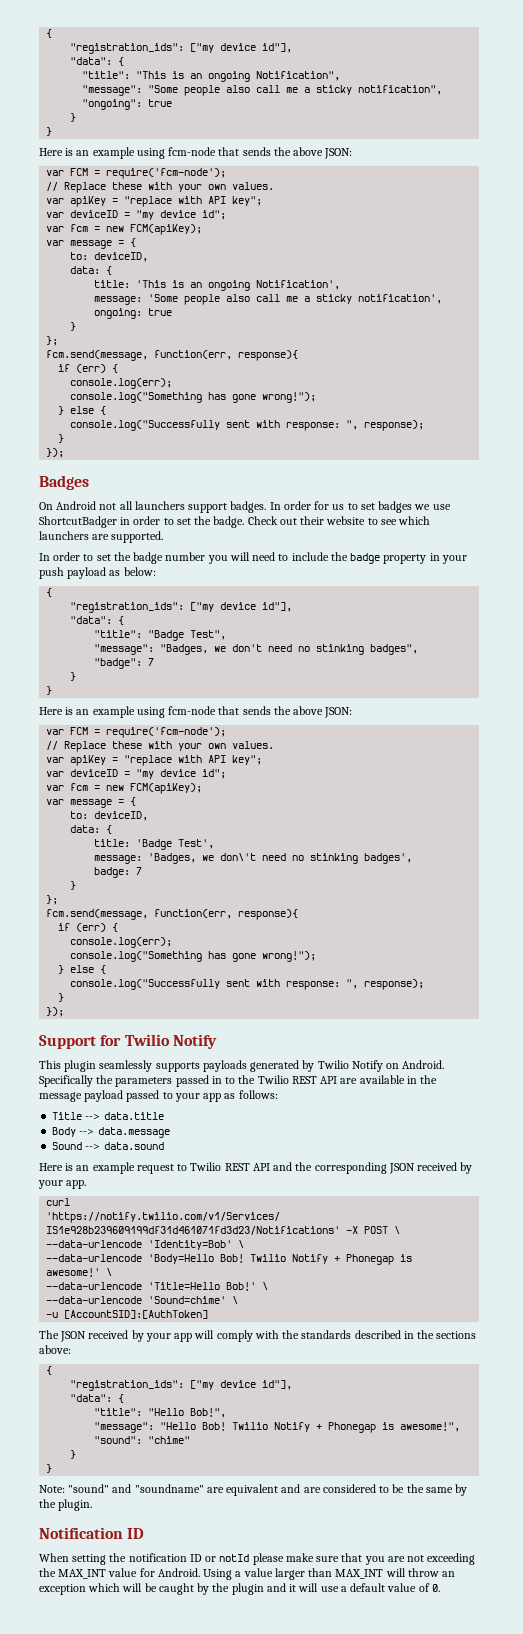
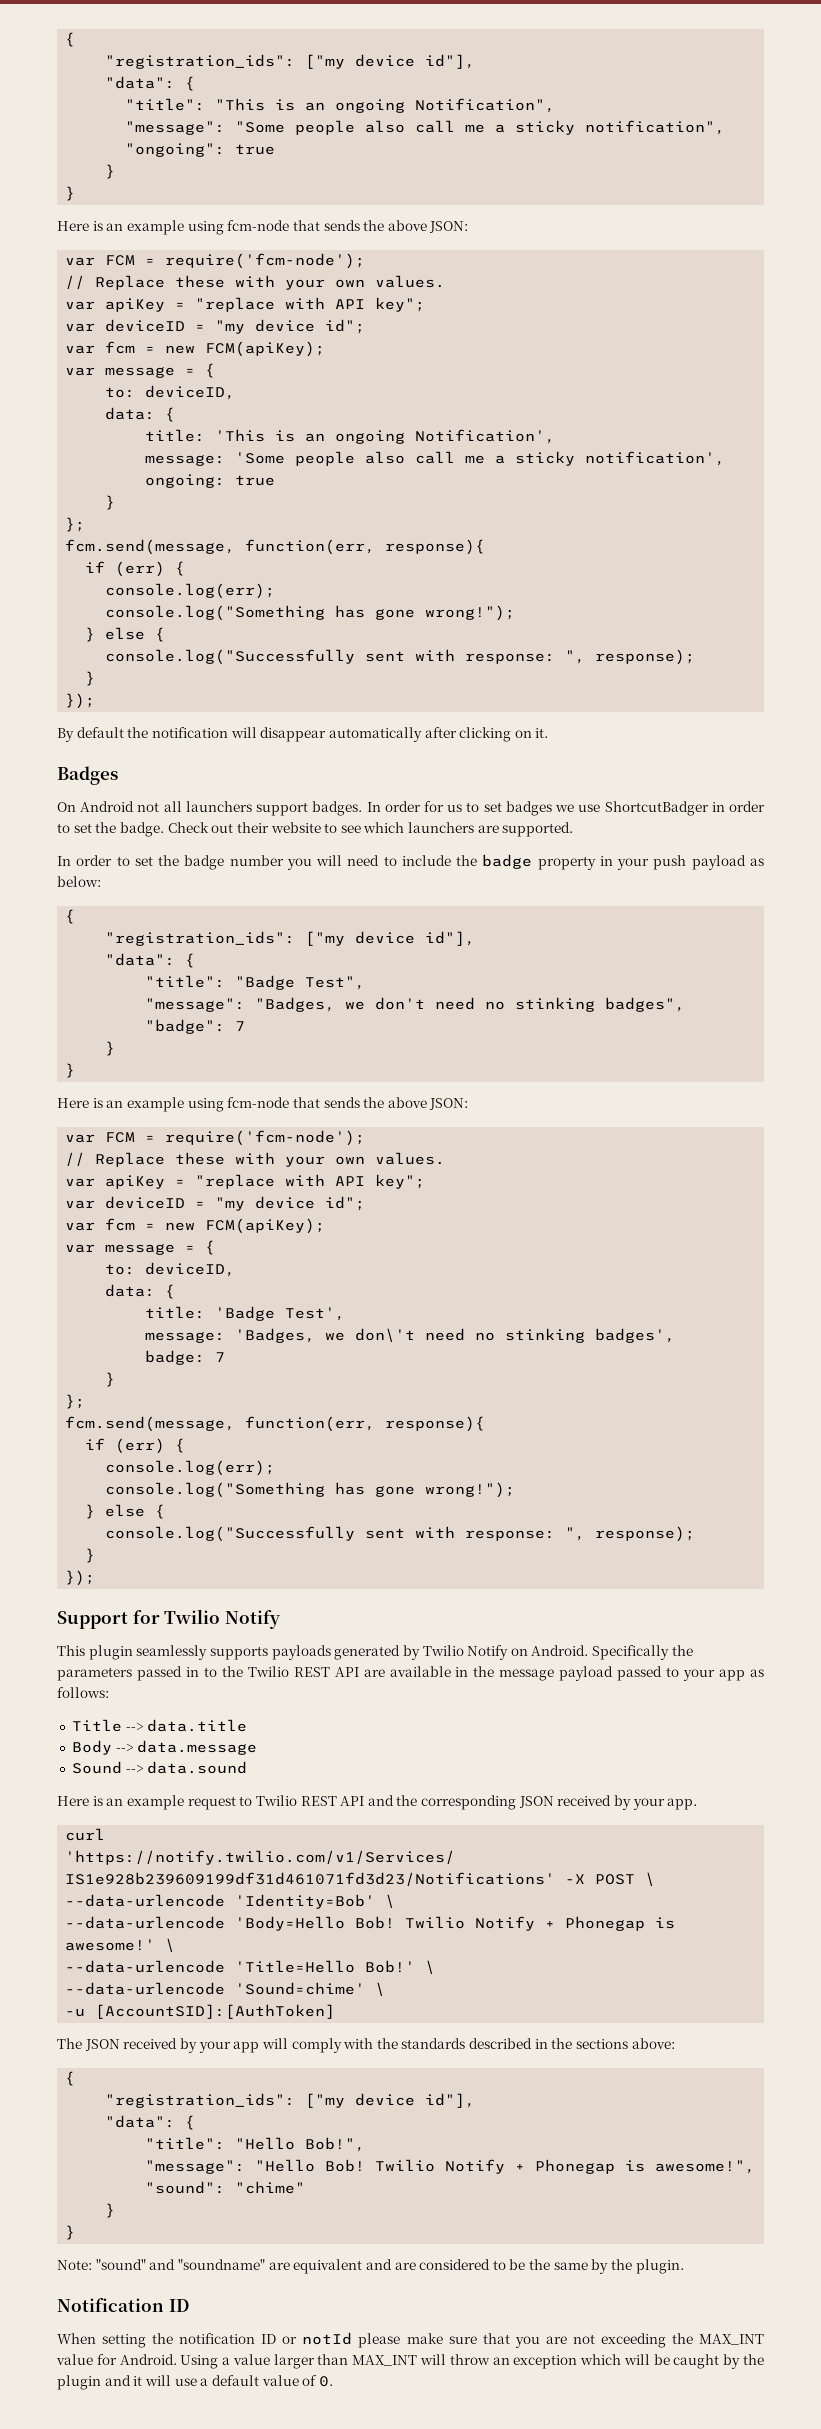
+ By default the notification will disappear automatically after clicking on it.

